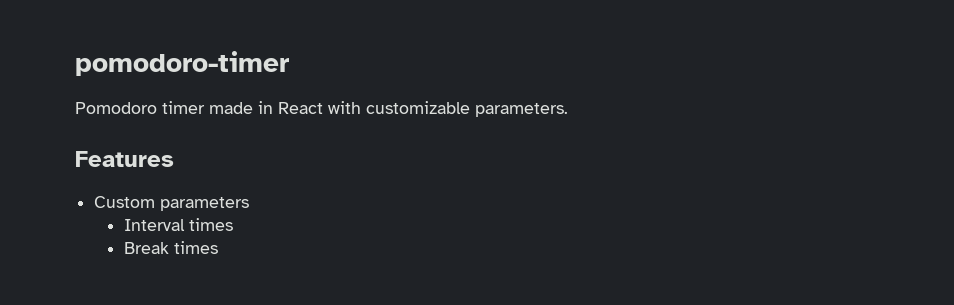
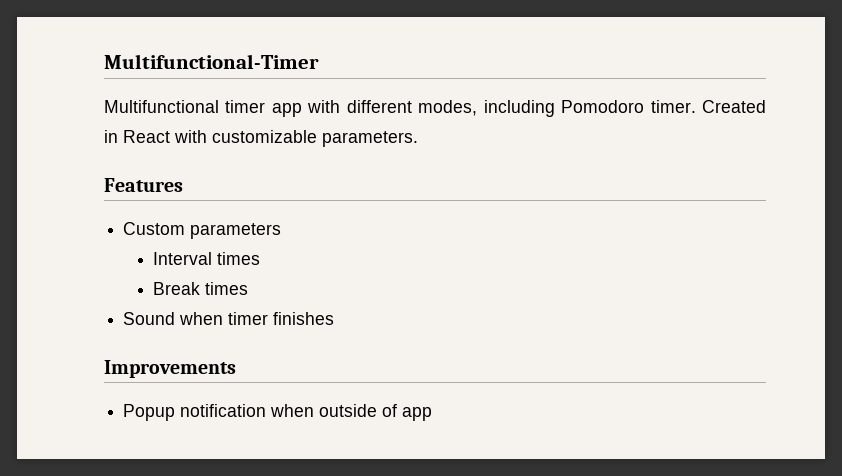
- pomodoro-timer
- Pomodoro timer made in React with customizable parameters.
+ Multifunctional-Timer
+ Multifunctional timer app with different modes, including Pomodoro timer. Created in React with customizable parameters.
+ Sound when timer finishes
+ Improvements
+ Popup notification when outside of app

